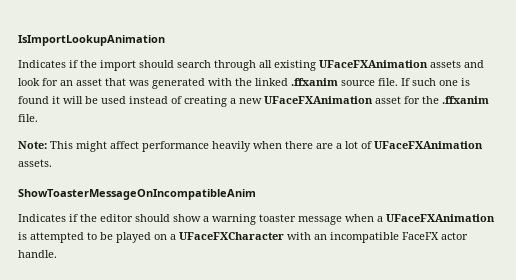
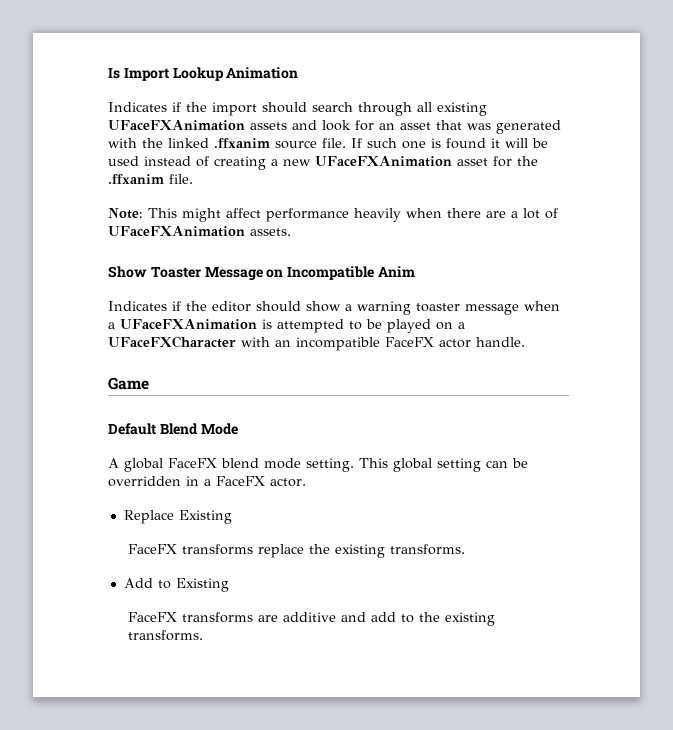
- IsImportLookupAnimation
+ Is Import Lookup Animation
- ShowToasterMessageOnIncompatibleAnim
+ Show Toaster Message on Incompatible Anim
+ Game
+ Default Blend Mode
+ A global FaceFX blend mode setting. This global setting can be overridden in a FaceFX actor.
+ Replace Existing
+ FaceFX transforms replace the existing transforms.
+ Add to Existing
+ FaceFX transforms are additive and add to the existing transforms.

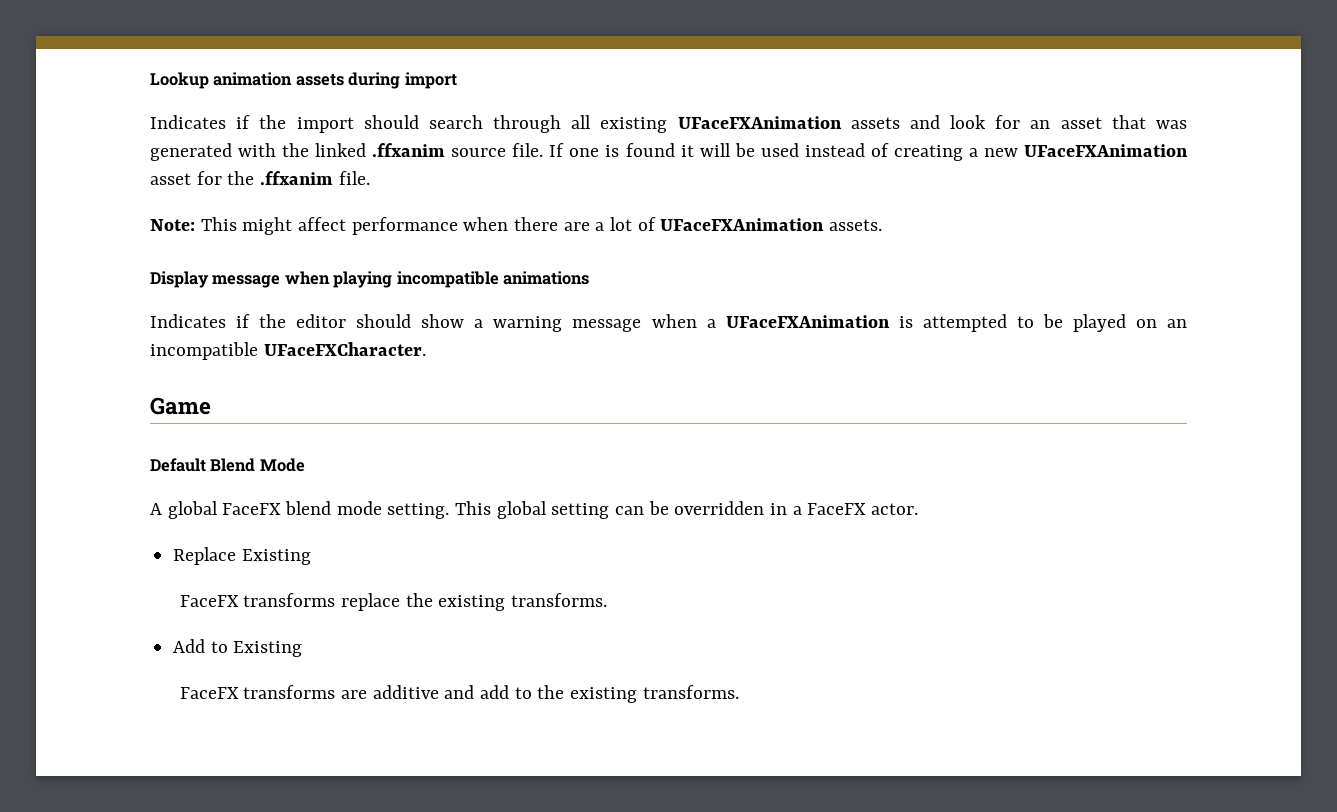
- Is Import Lookup Animation
+ Lookup animation assets during import
- If such one is found it will be used instead of creating a new UFaceFXAnimation asset for the .ffxanim file.
+ If one is found it will be used instead of creating a new UFaceFXAnimation asset for the .ffxanim file.
- Note: This might affect performance heavily when there are a lot of UFaceFXAnimation assets.
+ Note: This might affect performance when there are a lot of UFaceFXAnimation assets.
- Show Toaster Message on Incompatible Anim
+ Display message when playing incompatible animations
- Indicates if the editor should show a warning toaster message when a UFaceFXAnimation is attempted to be played on a UFaceFXCharacter with an incompatible FaceFX actor handle.
+ Indicates if the editor should show a warning message when a UFaceFXAnimation is attempted to be played on an incompatible UFaceFXCharacter.

